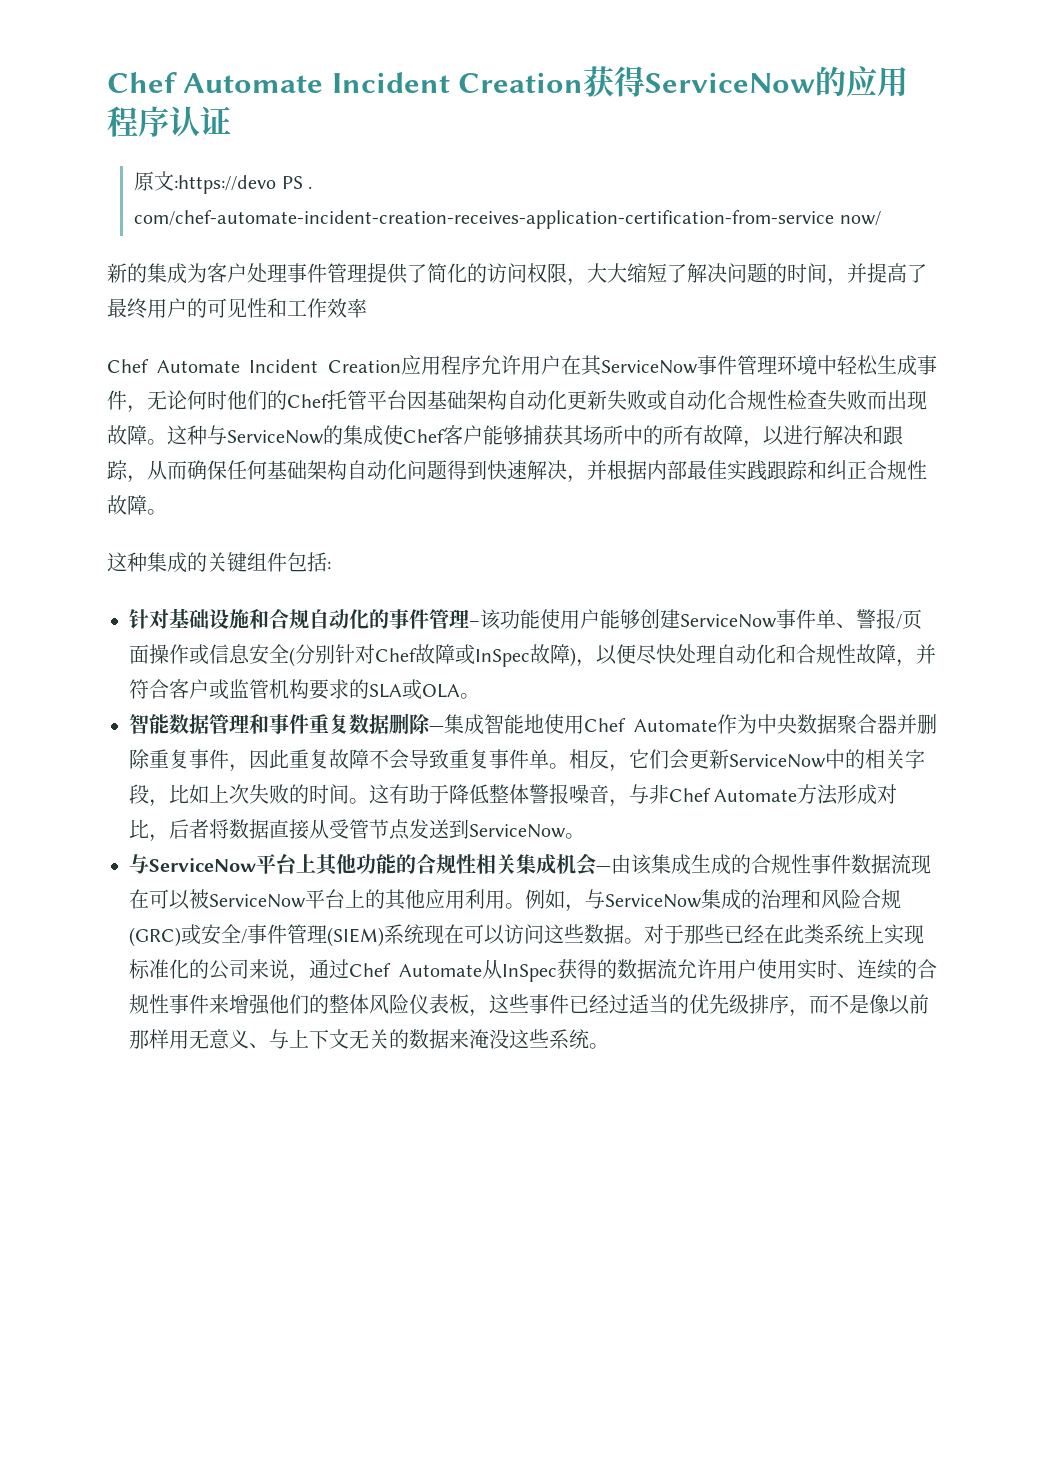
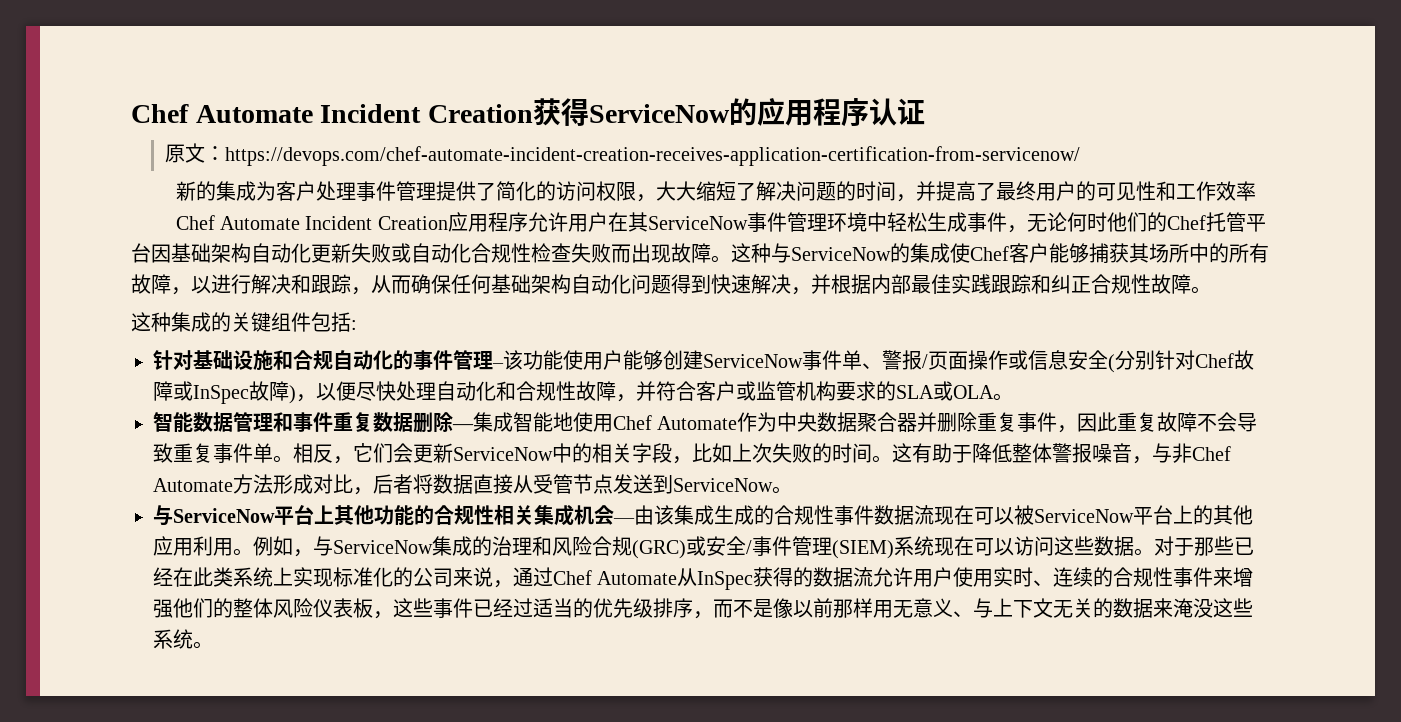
- 原文:https://devo PS . com/chef-automate-incident-creation-receives-application-certification-from-service now/
+ 原文：https://devops.com/chef-automate-incident-creation-receives-application-certification-from-servicenow/

